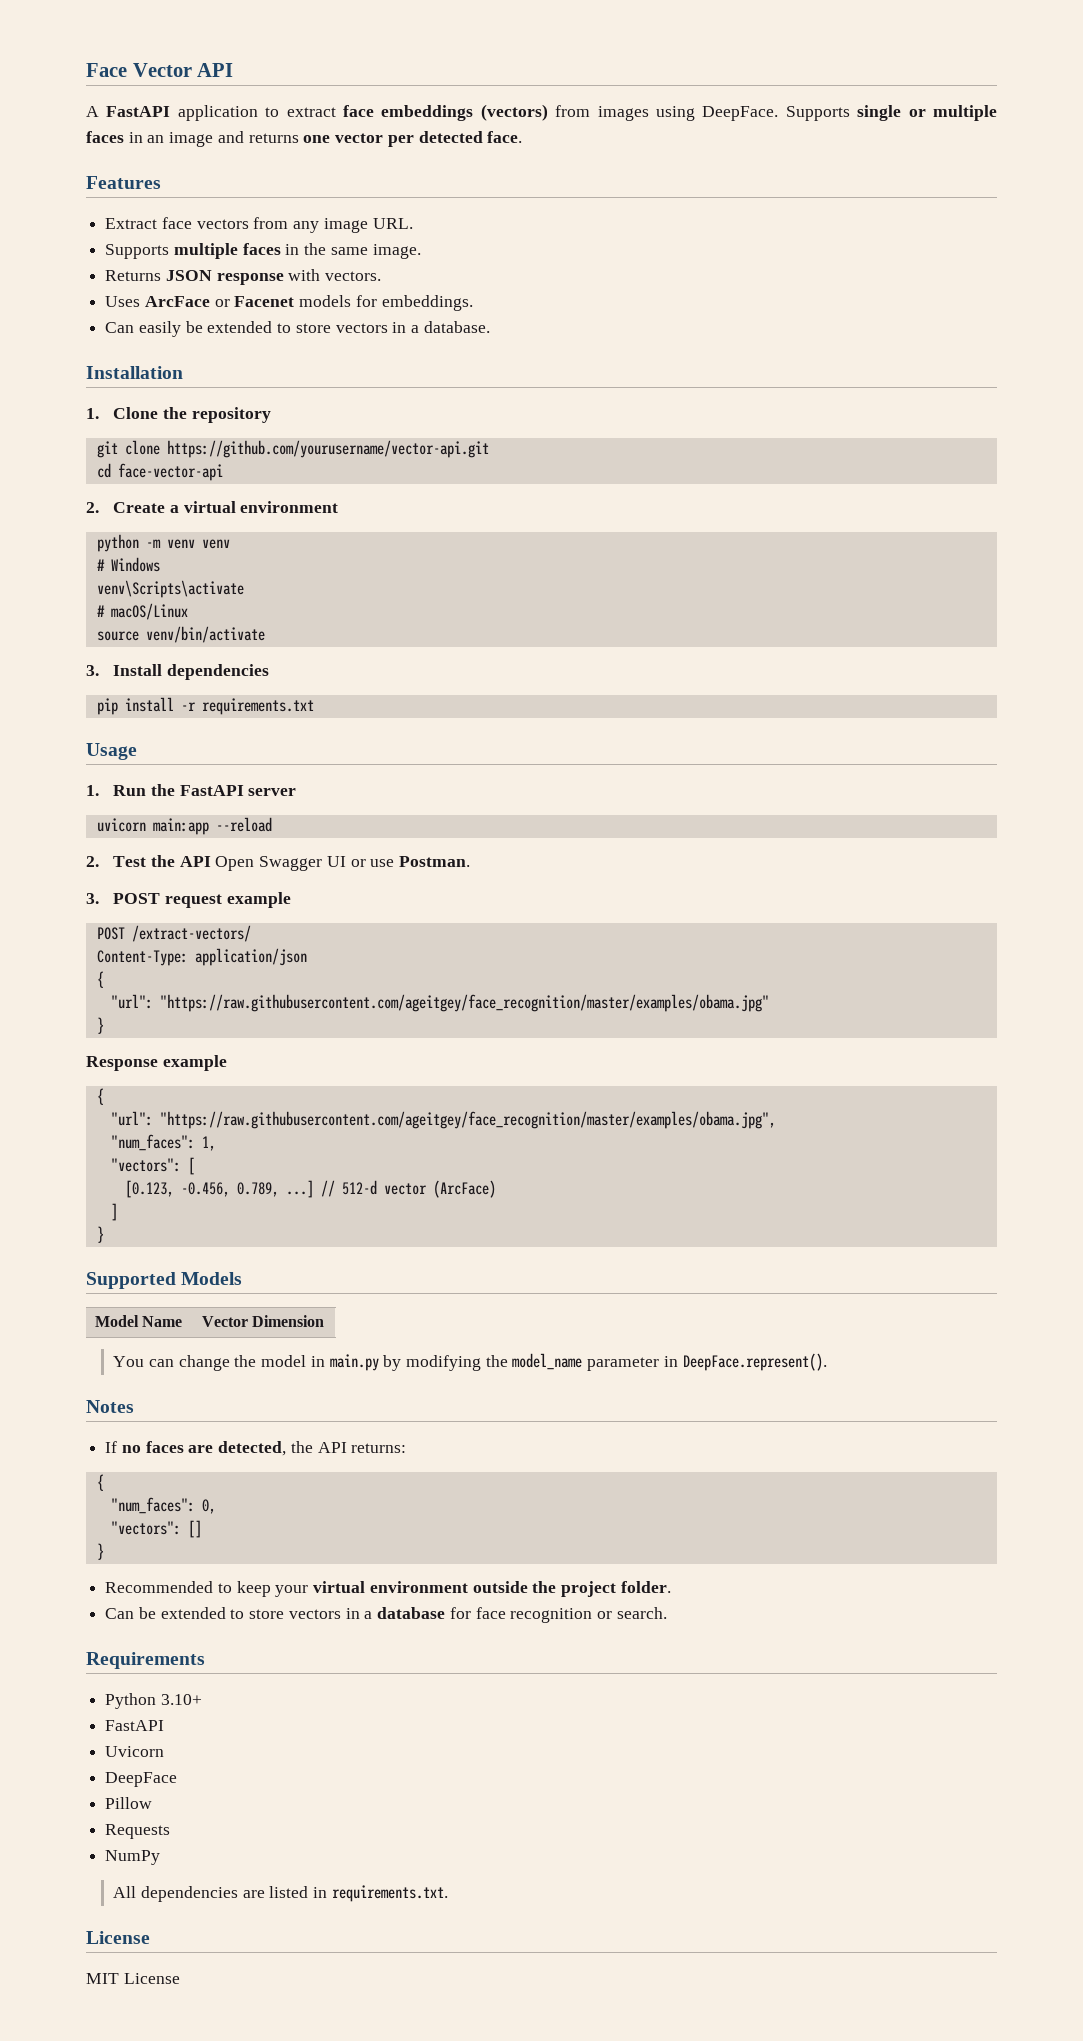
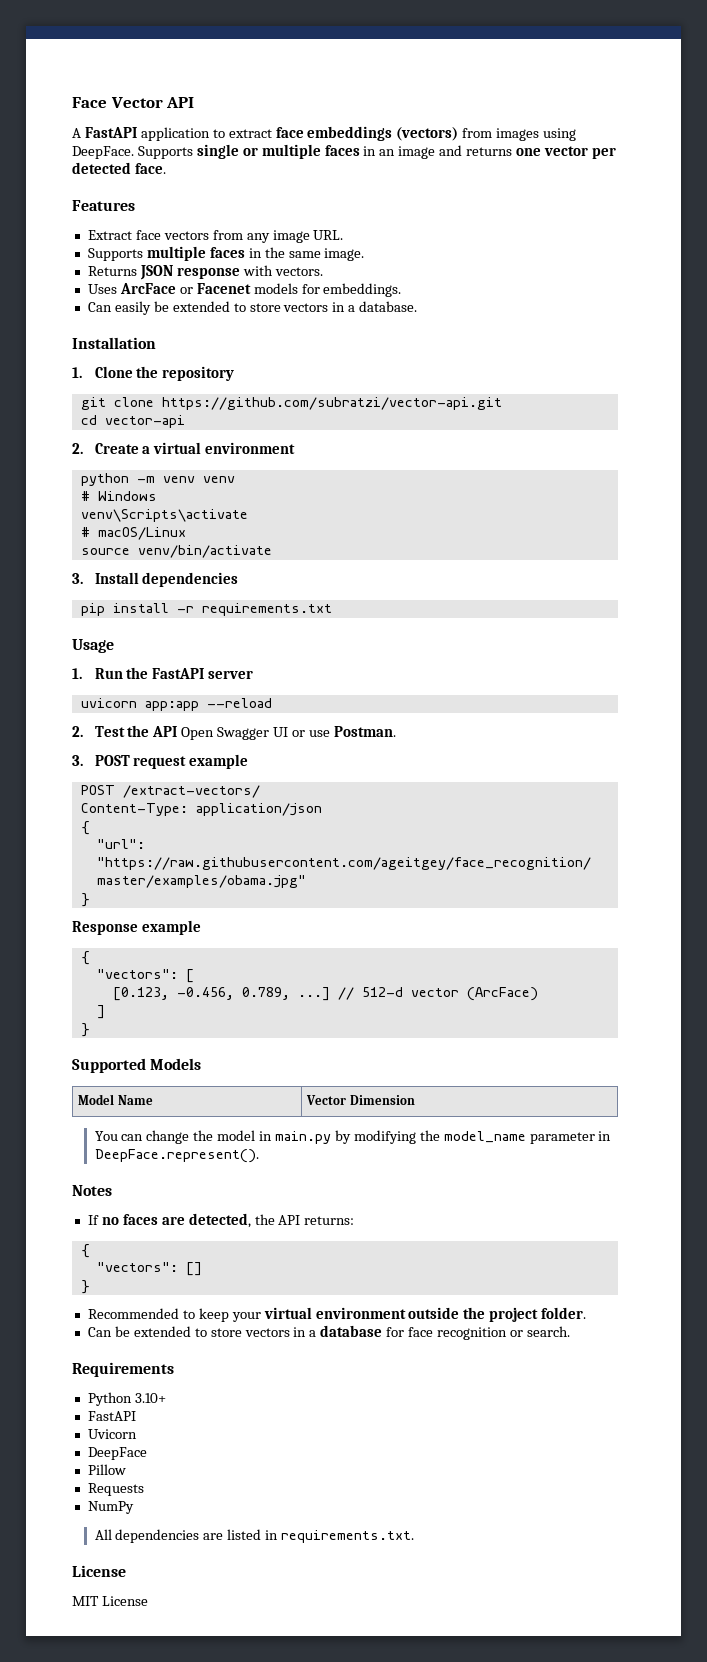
- git clone https://github.com/yourusername/vector-api.git
+ git clone https://github.com/subratzi/vector-api.git
- cd face-vector-api
+ cd vector-api
- uvicorn main:app --reload
+ uvicorn app:app --reload
- "url": "https://raw.githubusercontent.com/ageitgey/face_recognition/master/examples/obama.jpg",
- "num_faces": 1,
- "num_faces": 0,

